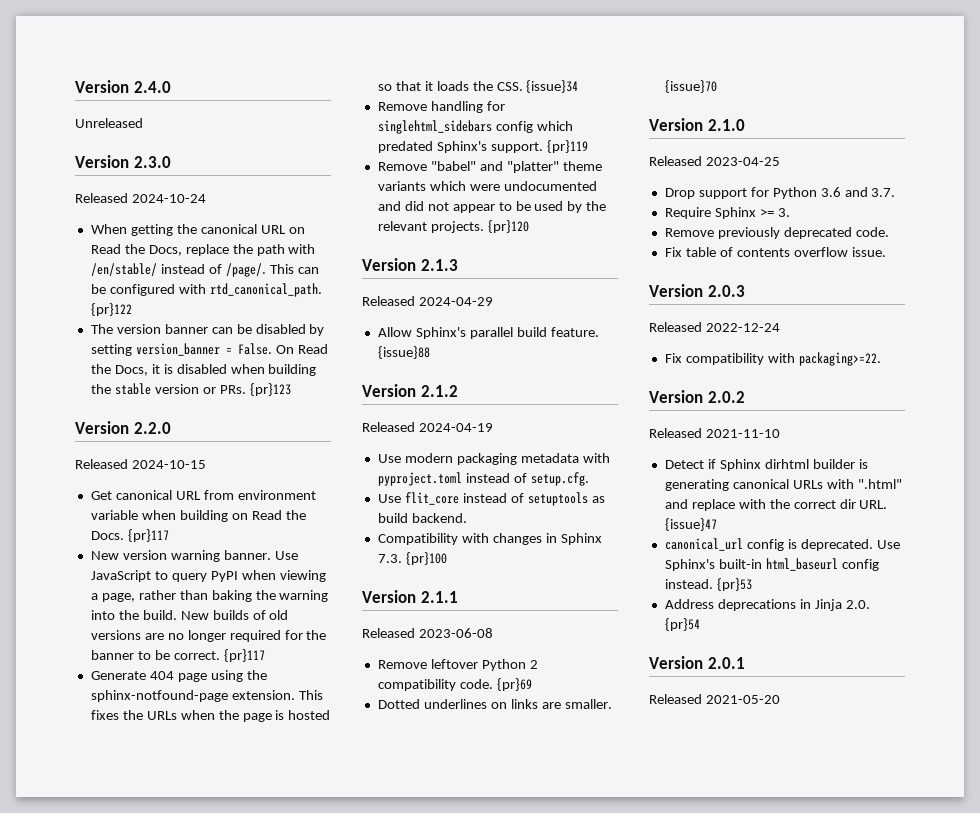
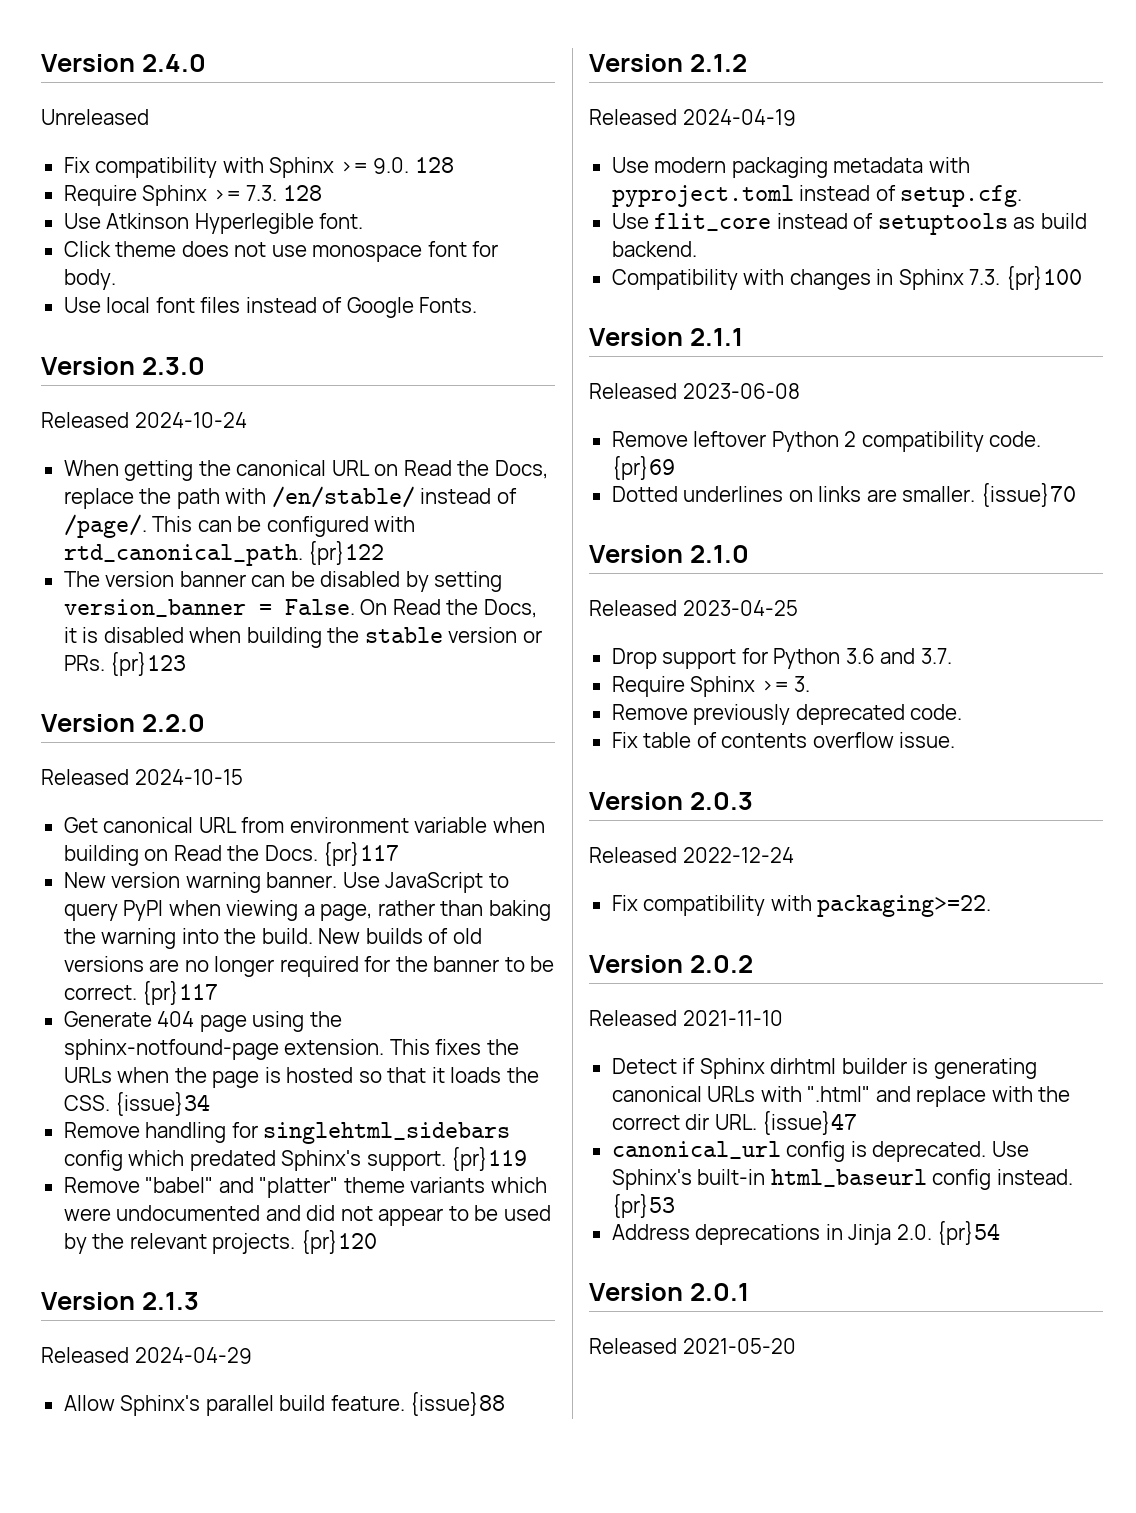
+ Fix compatibility with Sphinx >= 9.0. 128
+ Require Sphinx >= 7.3. 128
+ Use Atkinson Hyperlegible font.
+ Click theme does not use monospace font for body.
+ Use local font files instead of Google Fonts.

